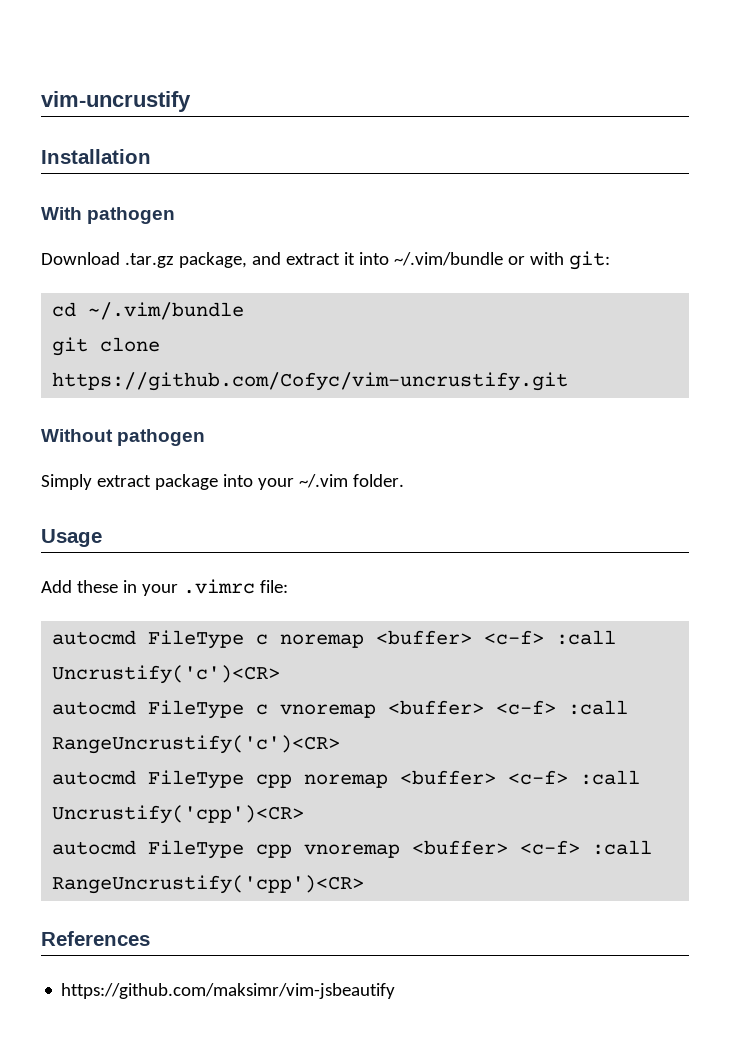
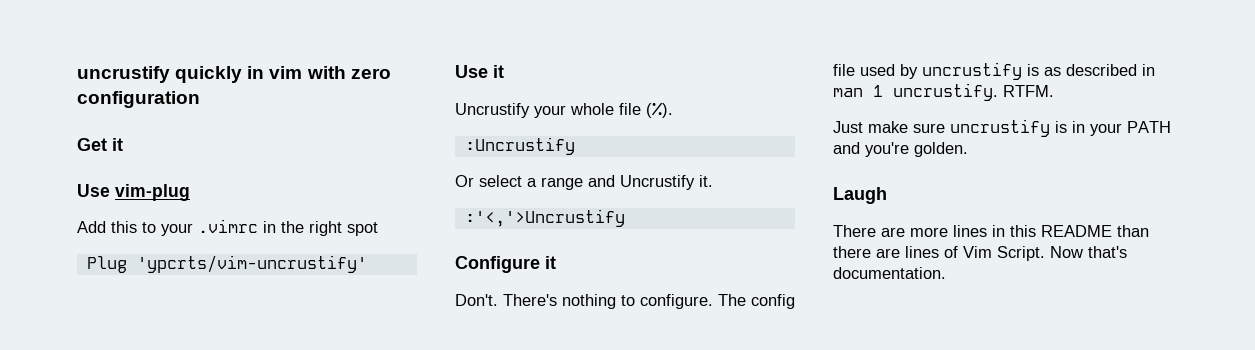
- vim-uncrustify
- Installation
- With pathogen
- Download .tar.gz package, and extract it into ~/.vim/bundle or with git:
- cd ~/.vim/bundle
- git clone https://github.com/Cofyc/vim-uncrustify.git
- Without pathogen
- Simply extract package into your ~/.vim folder.
- Usage
- Add these in your .vimrc file:
- autocmd FileType c noremap <buffer> <c-f> :call Uncrustify('c')<CR>
- autocmd FileType c vnoremap <buffer> <c-f> :call RangeUncrustify('c')<CR>
- autocmd FileType cpp noremap <buffer> <c-f> :call Uncrustify('cpp')<CR>
- autocmd FileType cpp vnoremap <buffer> <c-f> :call RangeUncrustify('cpp')<CR>
- References
- https://github.com/maksimr/vim-jsbeautify
+ uncrustify quickly in vim with zero configuration
+ Get it
+ Use vim-plug
+ Add this to your .vimrc in the right spot
+ Plug 'ypcrts/vim-uncrustify'
+ Use it
+ Uncrustify your whole file (%).
+ :Uncrustify
+ Or select a range and Uncrustify it.
+ :'<,'>Uncrustify
+ Configure it
+ Don't. There's nothing to configure. The config file used by uncrustify is as described in man 1 uncrustify. RTFM.
+ Just make sure uncrustify is in your PATH and you're golden.
+ Laugh
+ There are more lines in this README than there are lines of Vim Script. Now that's documentation.

